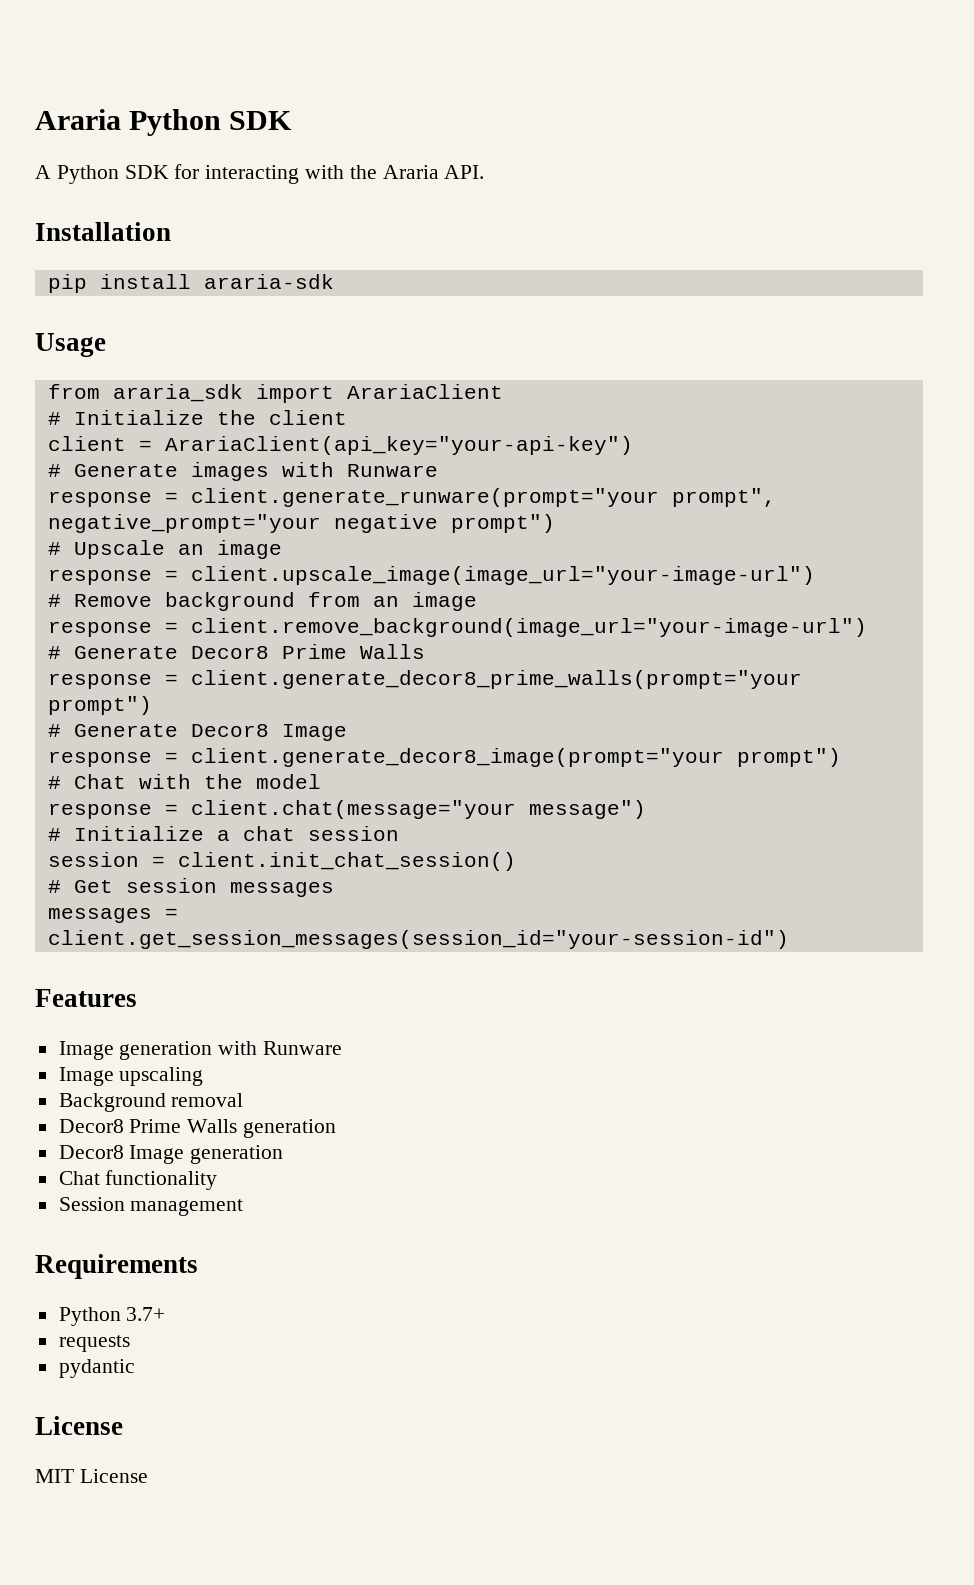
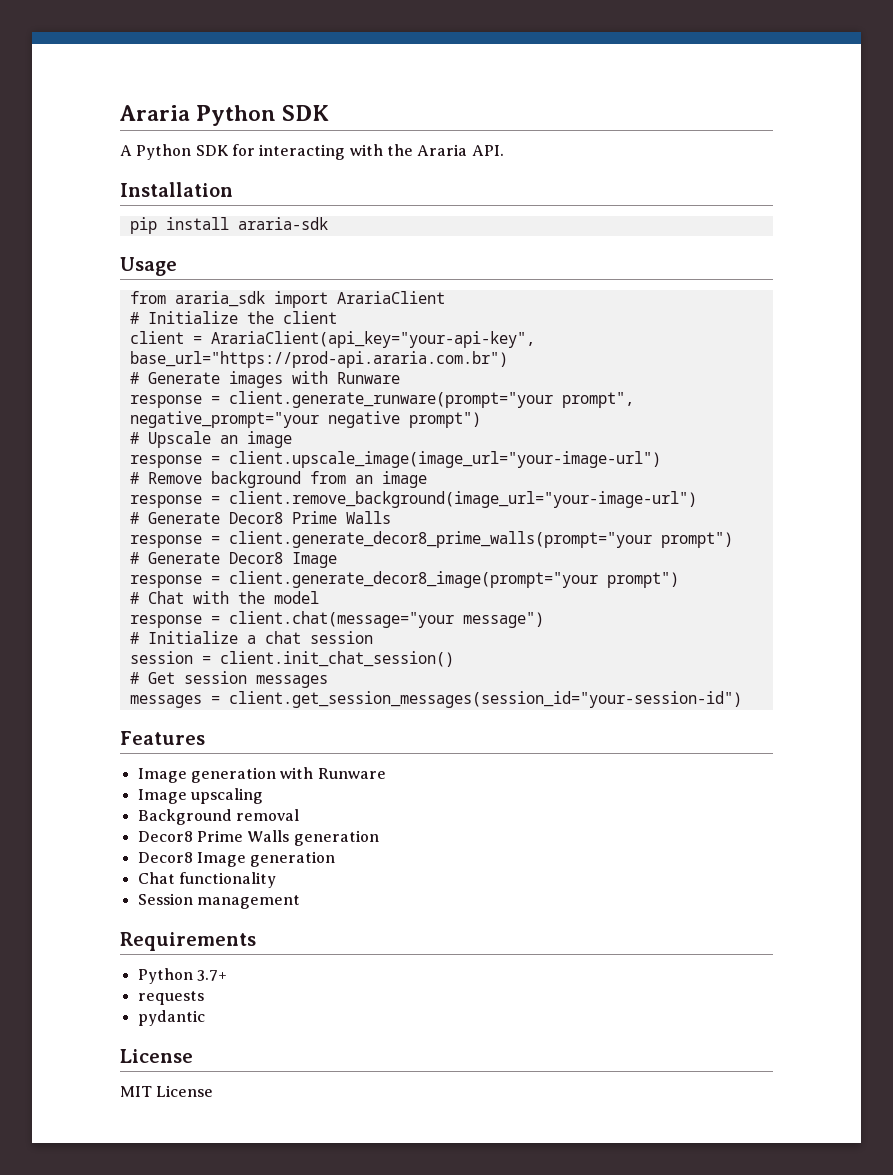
- client = ArariaClient(api_key="your-api-key")
+ client = ArariaClient(api_key="your-api-key", base_url="https://prod-api.araria.com.br")

